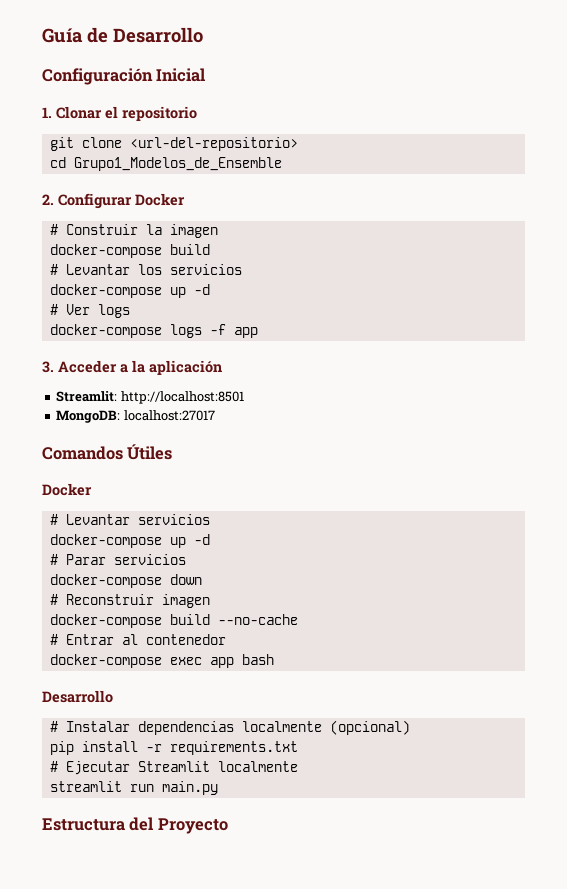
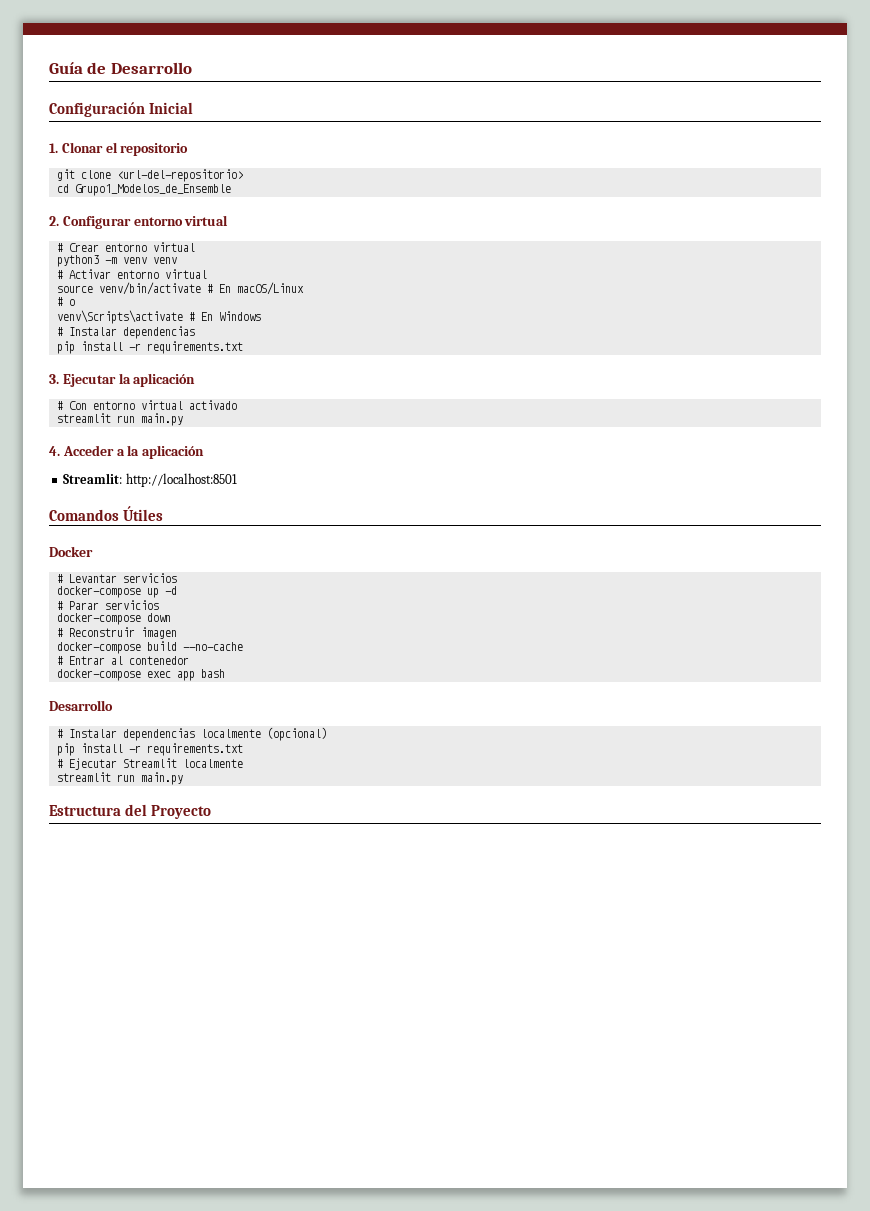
- 2. Configurar Docker
- # Construir la imagen
- docker-compose build
- # Levantar los servicios
- docker-compose up -d
- # Ver logs
- docker-compose logs -f app
- 3. Acceder a la aplicación
+ 2. Configurar entorno virtual
+ # Crear entorno virtual
+ python3 -m venv venv
+ # Activar entorno virtual
+ source venv/bin/activate # En macOS/Linux
+ # o
+ venv\Scripts\activate # En Windows
+ # Instalar dependencias
+ pip install -r requirements.txt
+ 3. Ejecutar la aplicación
+ # Con entorno virtual activado
+ streamlit run main.py
+ 4. Acceder a la aplicación
- MongoDB: localhost:27017

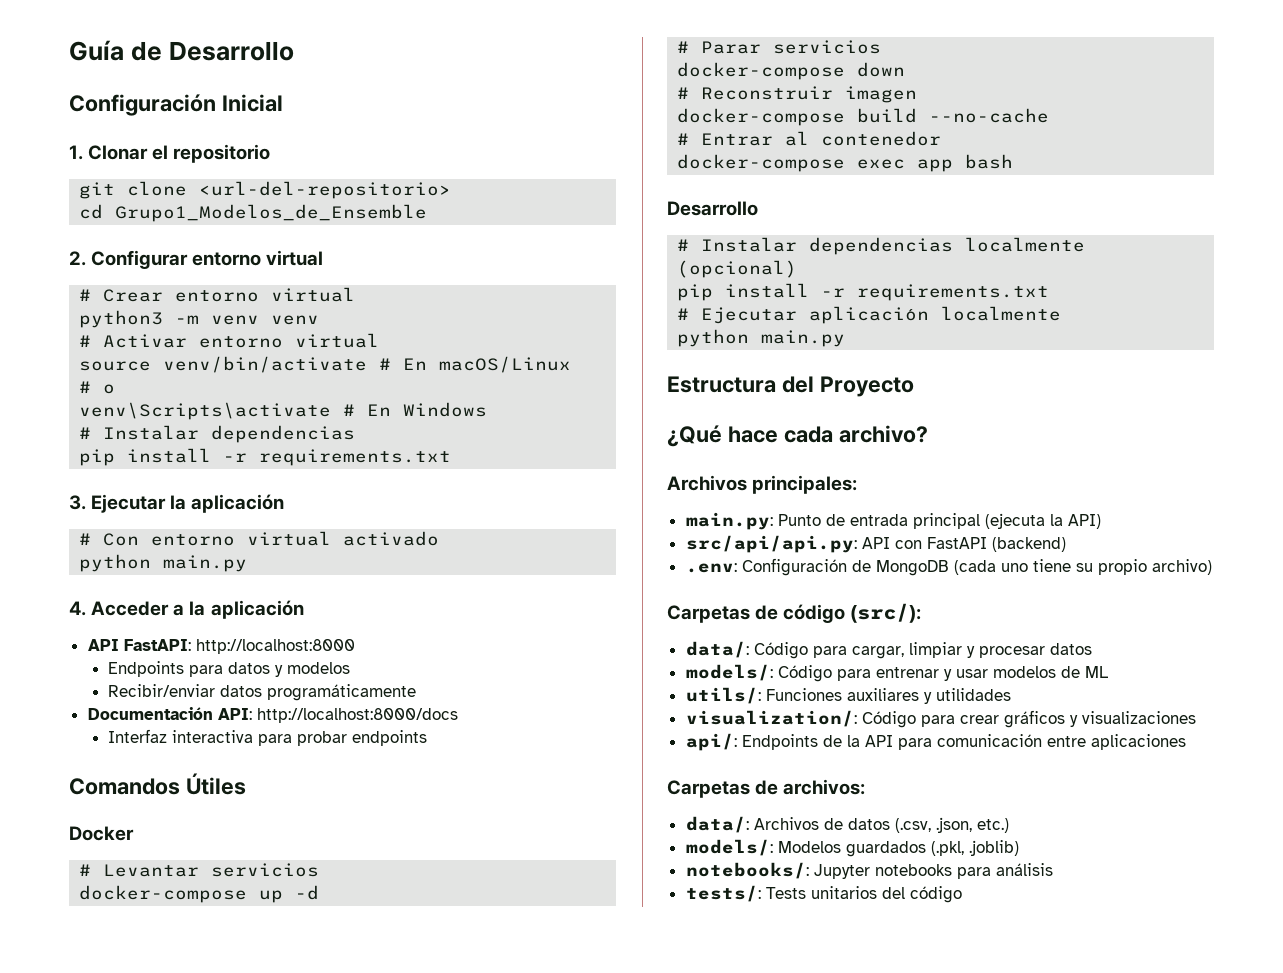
  # Con entorno virtual activado
- streamlit run main.py
+ python main.py
- Streamlit: http://localhost:8501
+ API FastAPI: http://localhost:8000
+ Endpoints para datos y modelos
+ Recibir/enviar datos programáticamente
+ Documentación API: http://localhost:8000/docs
+ Interfaz interactiva para probar endpoints
- # Ejecutar Streamlit localmente
- streamlit run main.py
+ # Ejecutar aplicación localmente
+ python main.py
+ ¿Qué hace cada archivo?
+ Archivos principales:
+ main.py: Punto de entrada principal (ejecuta la API)
+ src/api/api.py: API con FastAPI (backend)
+ .env: Configuración de MongoDB (cada uno tiene su propio archivo)
+ Carpetas de código (src/):
+ data/: Código para cargar, limpiar y procesar datos
+ models/: Código para entrenar y usar modelos de ML
+ utils/: Funciones auxiliares y utilidades
+ visualization/: Código para crear gráficos y visualizaciones
+ api/: Endpoints de la API para comunicación entre aplicaciones
+ Carpetas de archivos:
+ data/: Archivos de datos (.csv, .json, etc.)
+ models/: Modelos guardados (.pkl, .joblib)
+ notebooks/: Jupyter notebooks para análisis
+ tests/: Tests unitarios del código

